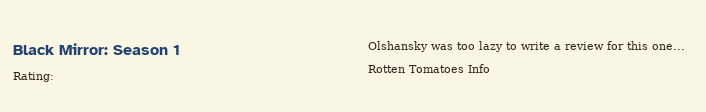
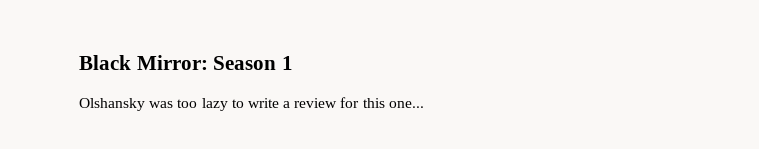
- Rating:
- Rotten Tomatoes Info

